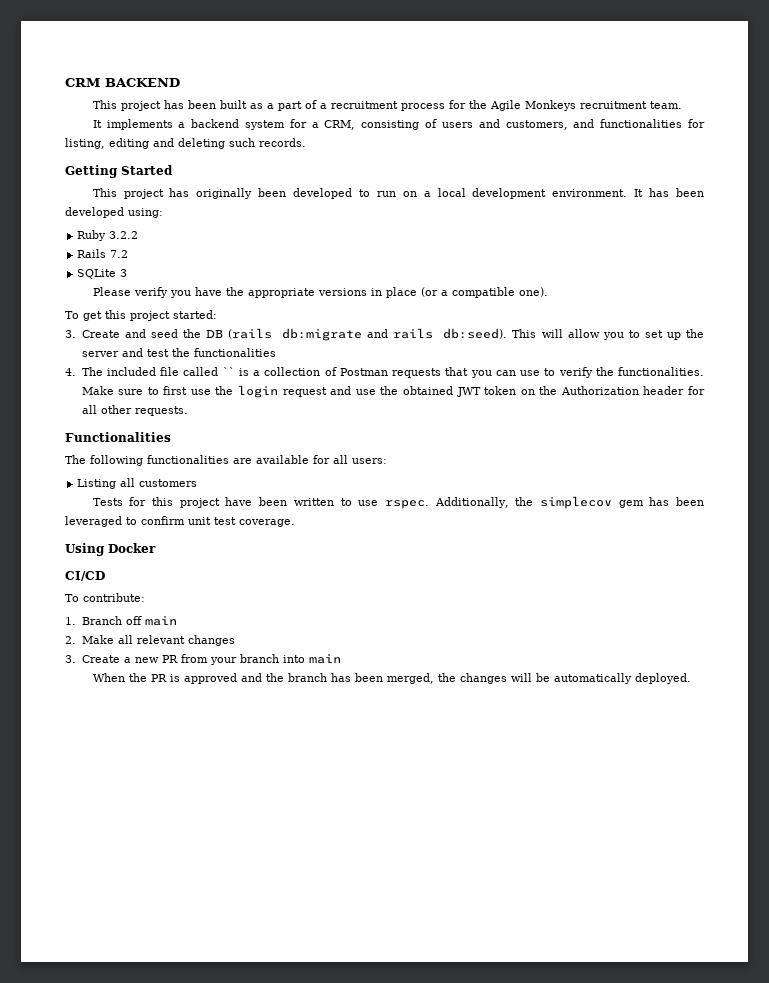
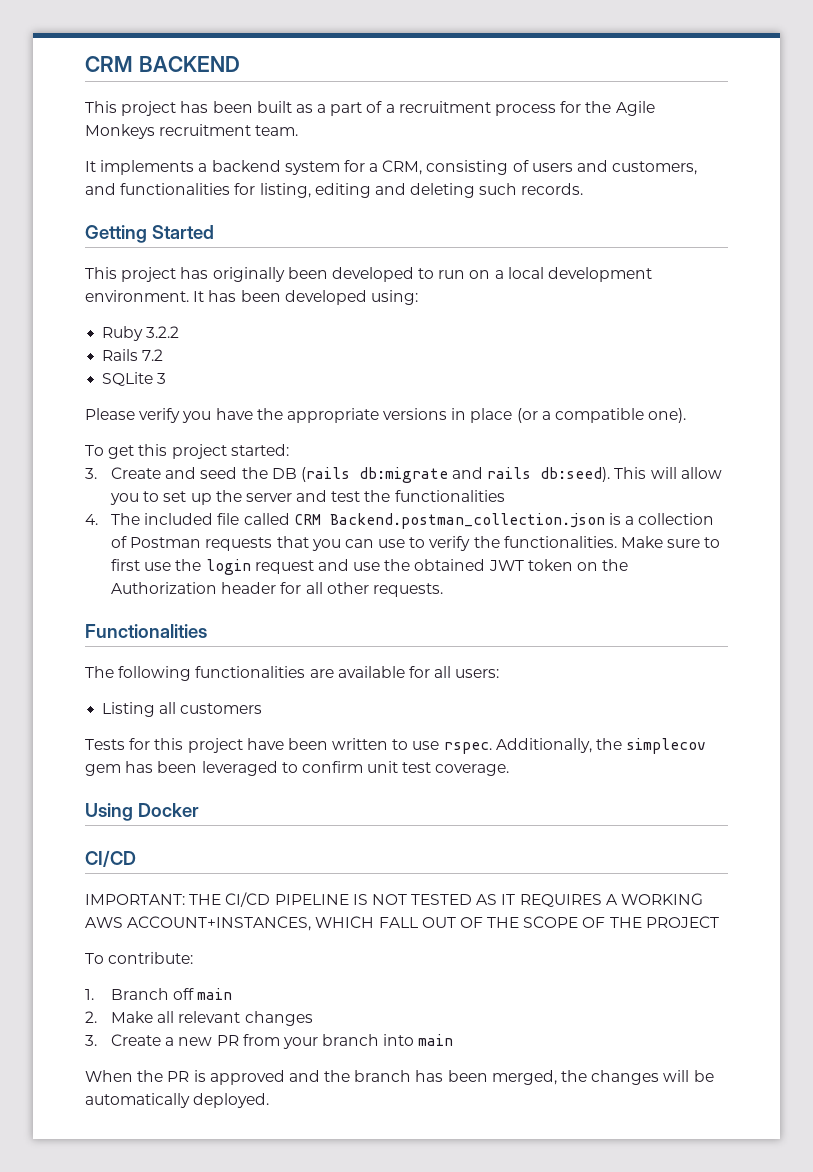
- 4. The included file called `` is a collection of Postman requests that you can use to verify the functionalities.
+ 4. The included file called CRM Backend.postman_collection.json is a collection of Postman requests that you can use to verify the functionalities.
+ IMPORTANT: THE CI/CD PIPELINE IS NOT TESTED AS IT REQUIRES A WORKING AWS ACCOUNT+INSTANCES, WHICH FALL OUT OF THE SCOPE OF THE PROJECT

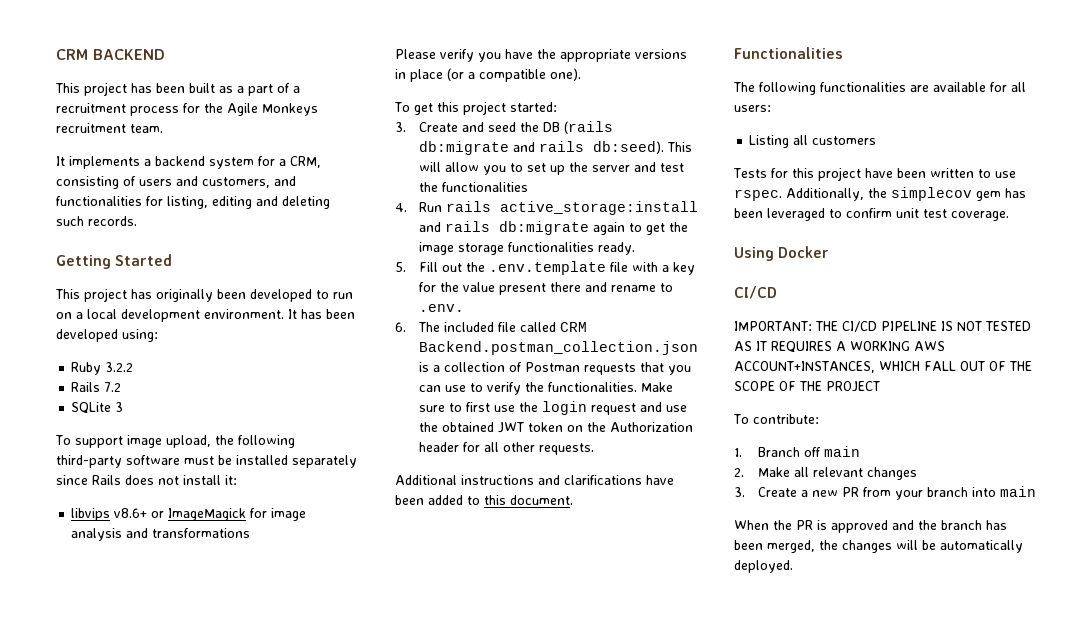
+ To support image upload, the following third-party software must be installed separately since Rails does not install it:
+ libvips v8.6+ or ImageMagick for image analysis and transformations
- 4. The included file called CRM Backend.postman_collection.json is a collection of Postman requests that you can use to verify the functionalities.
+ 4. Run rails active_storage:install and rails db:migrate again to get the image storage functionalities ready.
+ 5. Fill out the .env.template file with a key for the value present there and rename to .env.
+ 6. The included file called CRM Backend.postman_collection.json is a collection of Postman requests that you can use to verify the functionalities.
+ Additional instructions and clarifications have been added to this document.

